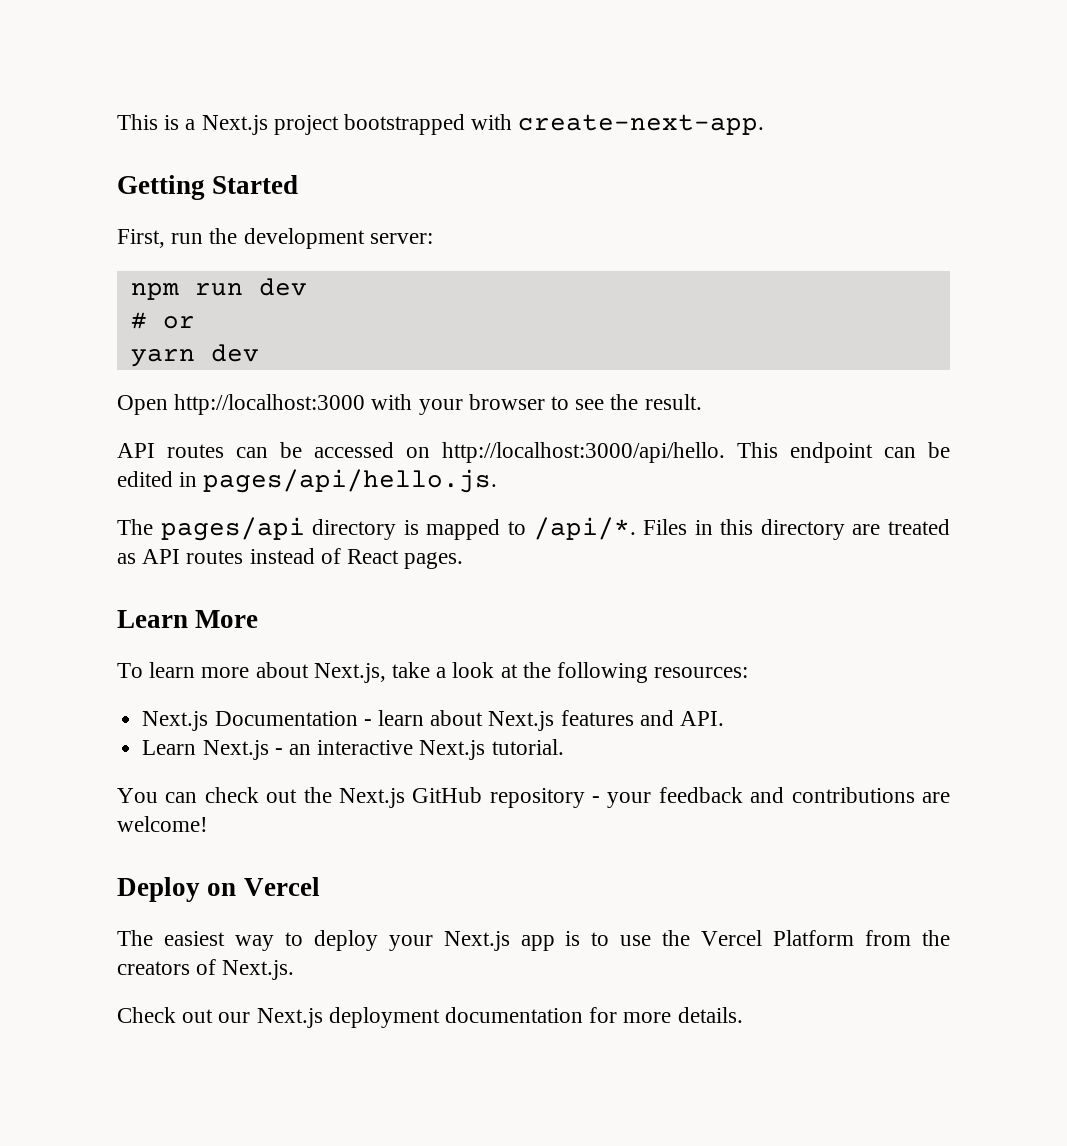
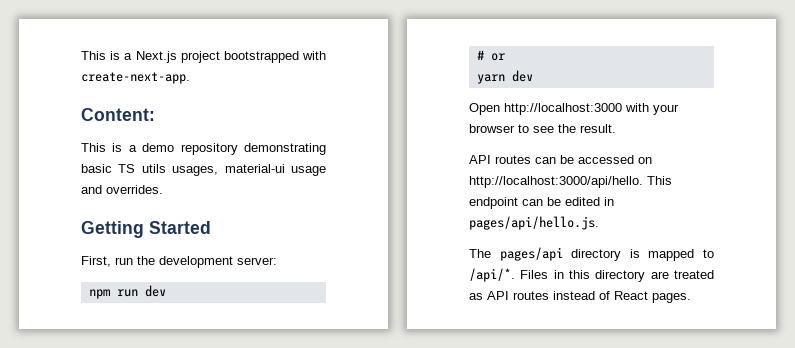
+ Content:
+ This is a demo repository demonstrating basic TS utils usages, material-ui usage and overrides.
- Learn More
- To learn more about Next.js, take a look at the following resources:
- Next.js Documentation - learn about Next.js features and API.
- Learn Next.js - an interactive Next.js tutorial.
- You can check out the Next.js GitHub repository - your feedback and contributions are welcome!
- Deploy on Vercel
- The easiest way to deploy your Next.js app is to use the Vercel Platform from the creators of Next.js.
- Check out our Next.js deployment documentation for more details.

